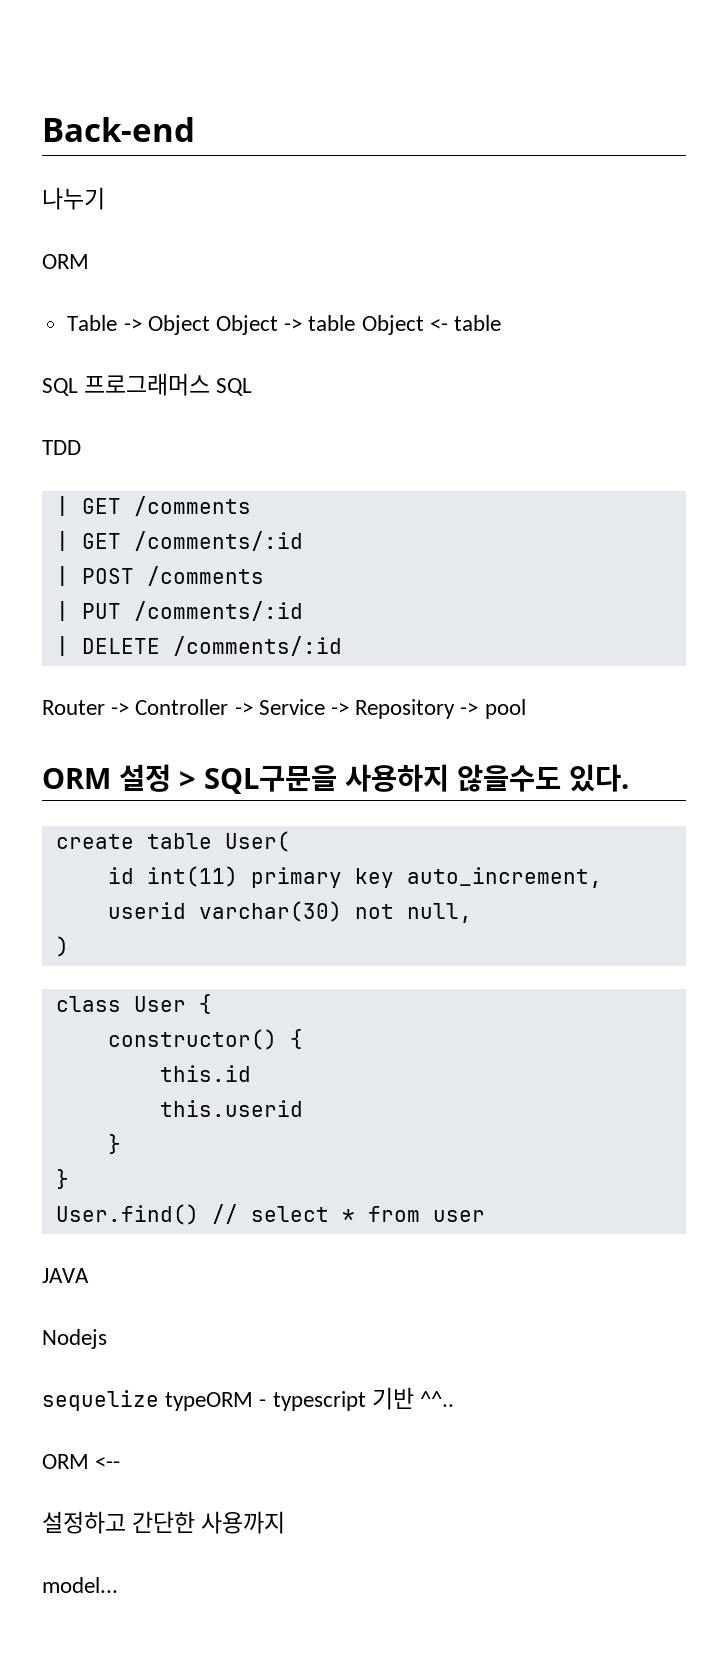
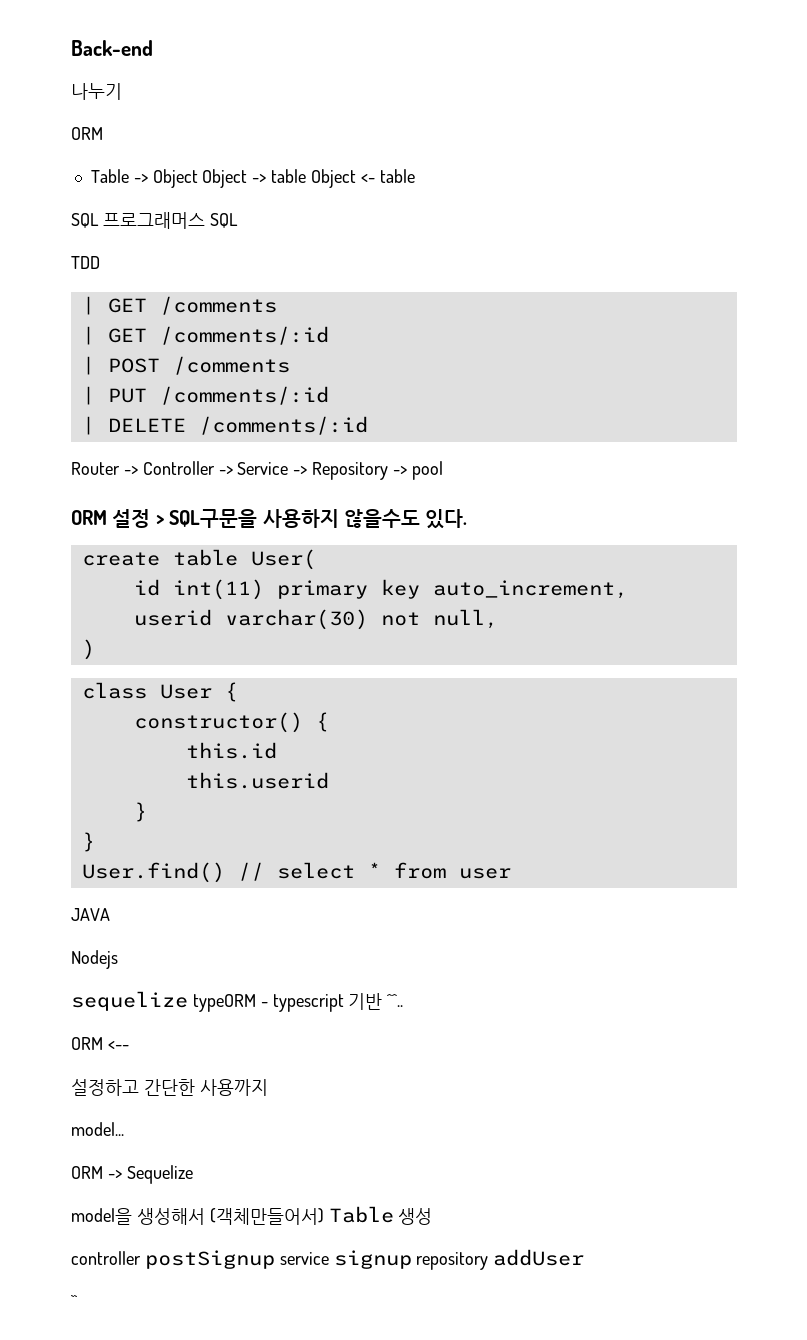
+ ORM -> Sequelize
+ model을 생성해서 (객체만들어서) Table 생성
+ controller postSignup service signup repository addUser
+ ``

